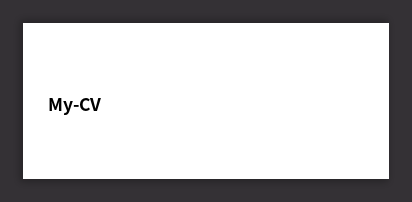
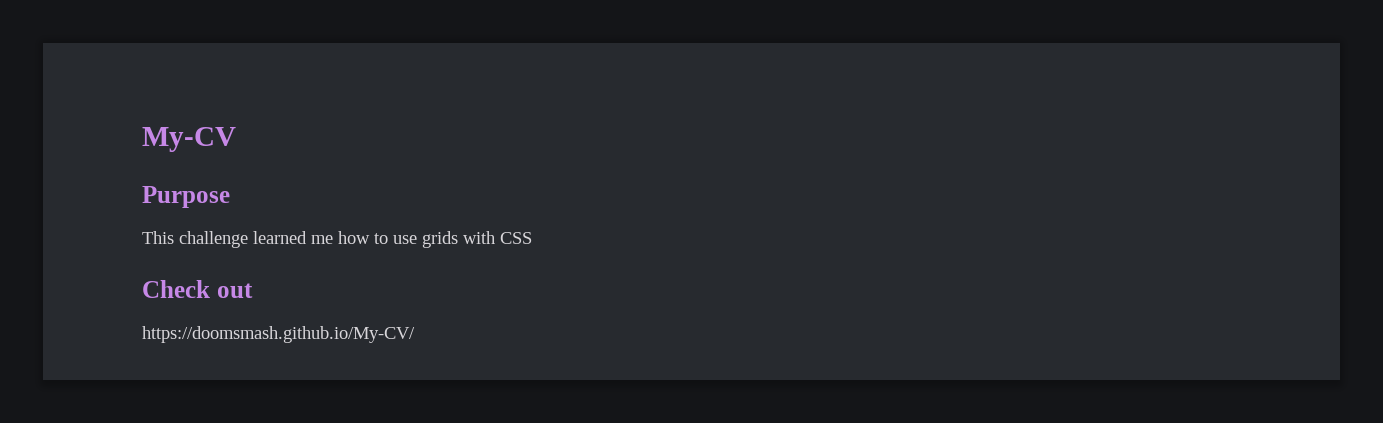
+ Purpose
+ This challenge learned me how to use grids with CSS
+ Check out
+ https://doomsmash.github.io/My-CV/

